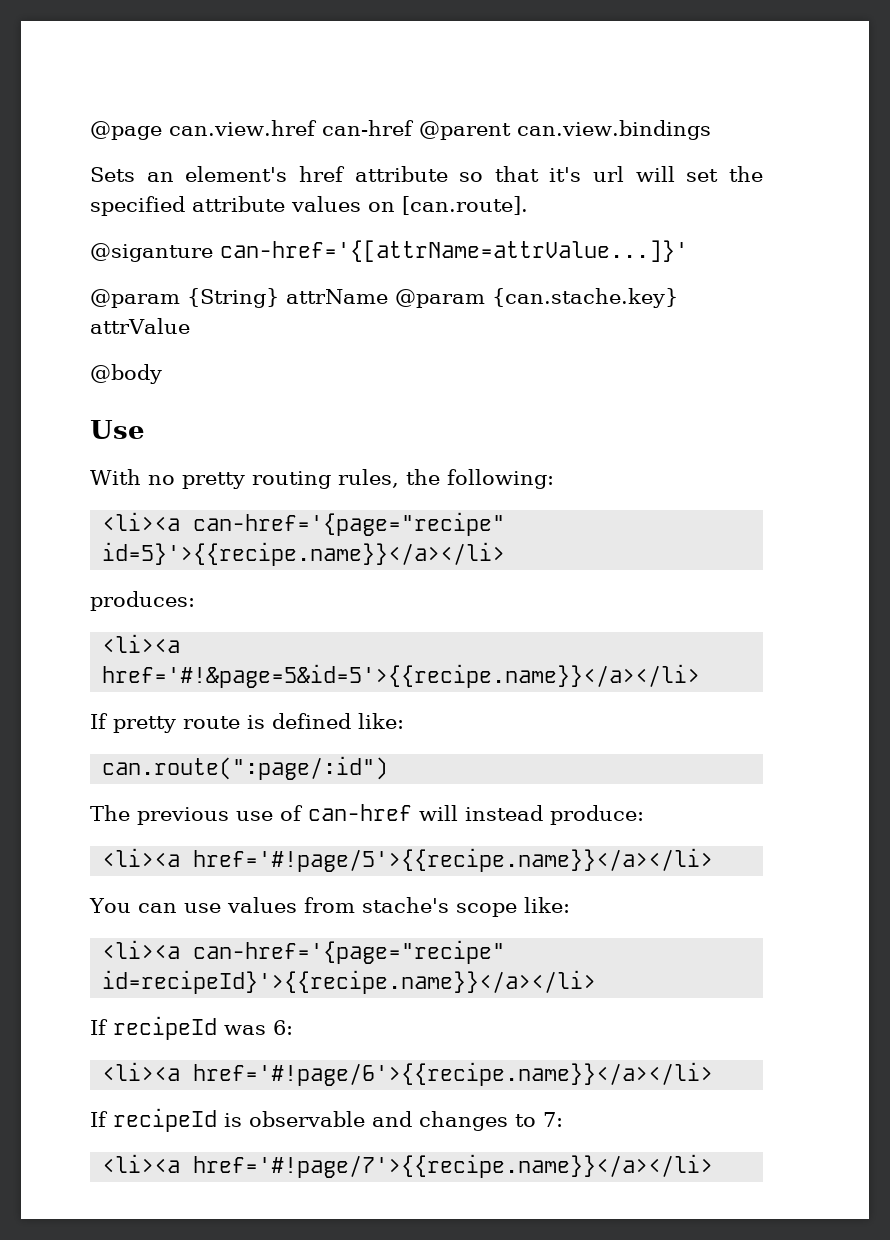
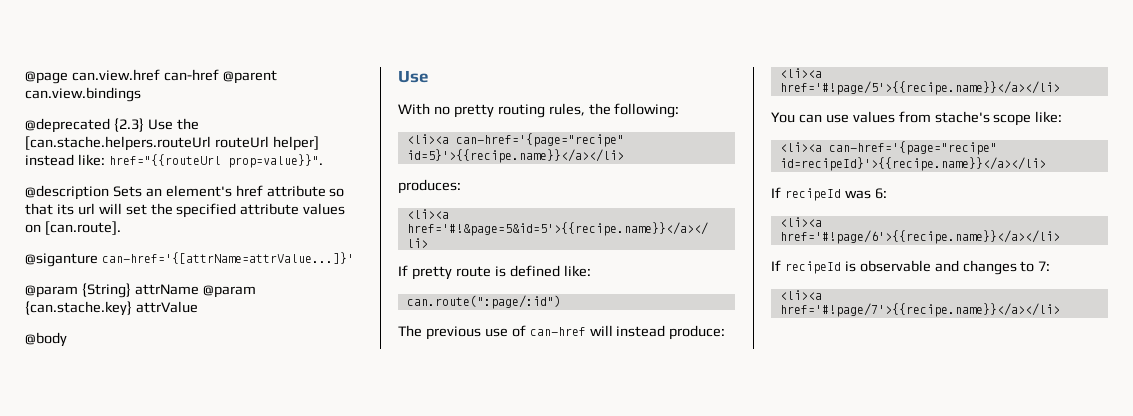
- Sets an element's href attribute so that it's url will set the specified attribute values on [can.route].
+ @deprecated {2.3} Use the [can.stache.helpers.routeUrl routeUrl helper] instead like: href="{{routeUrl prop=value}}".
+ @description Sets an element's href attribute so that its url will set the specified attribute values on [can.route].

